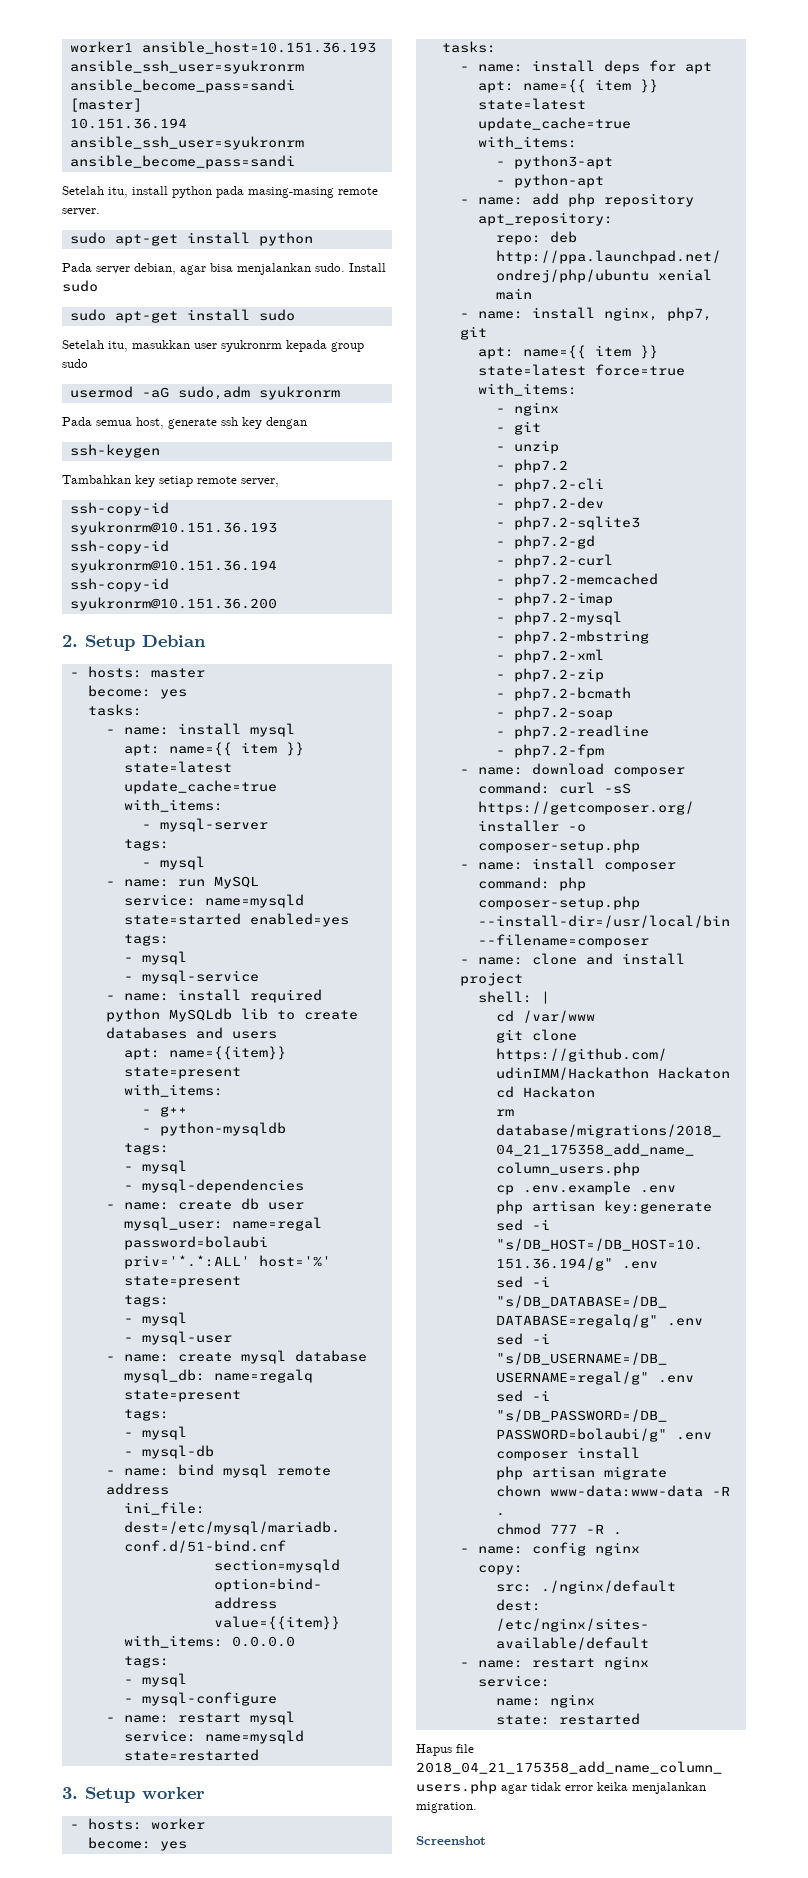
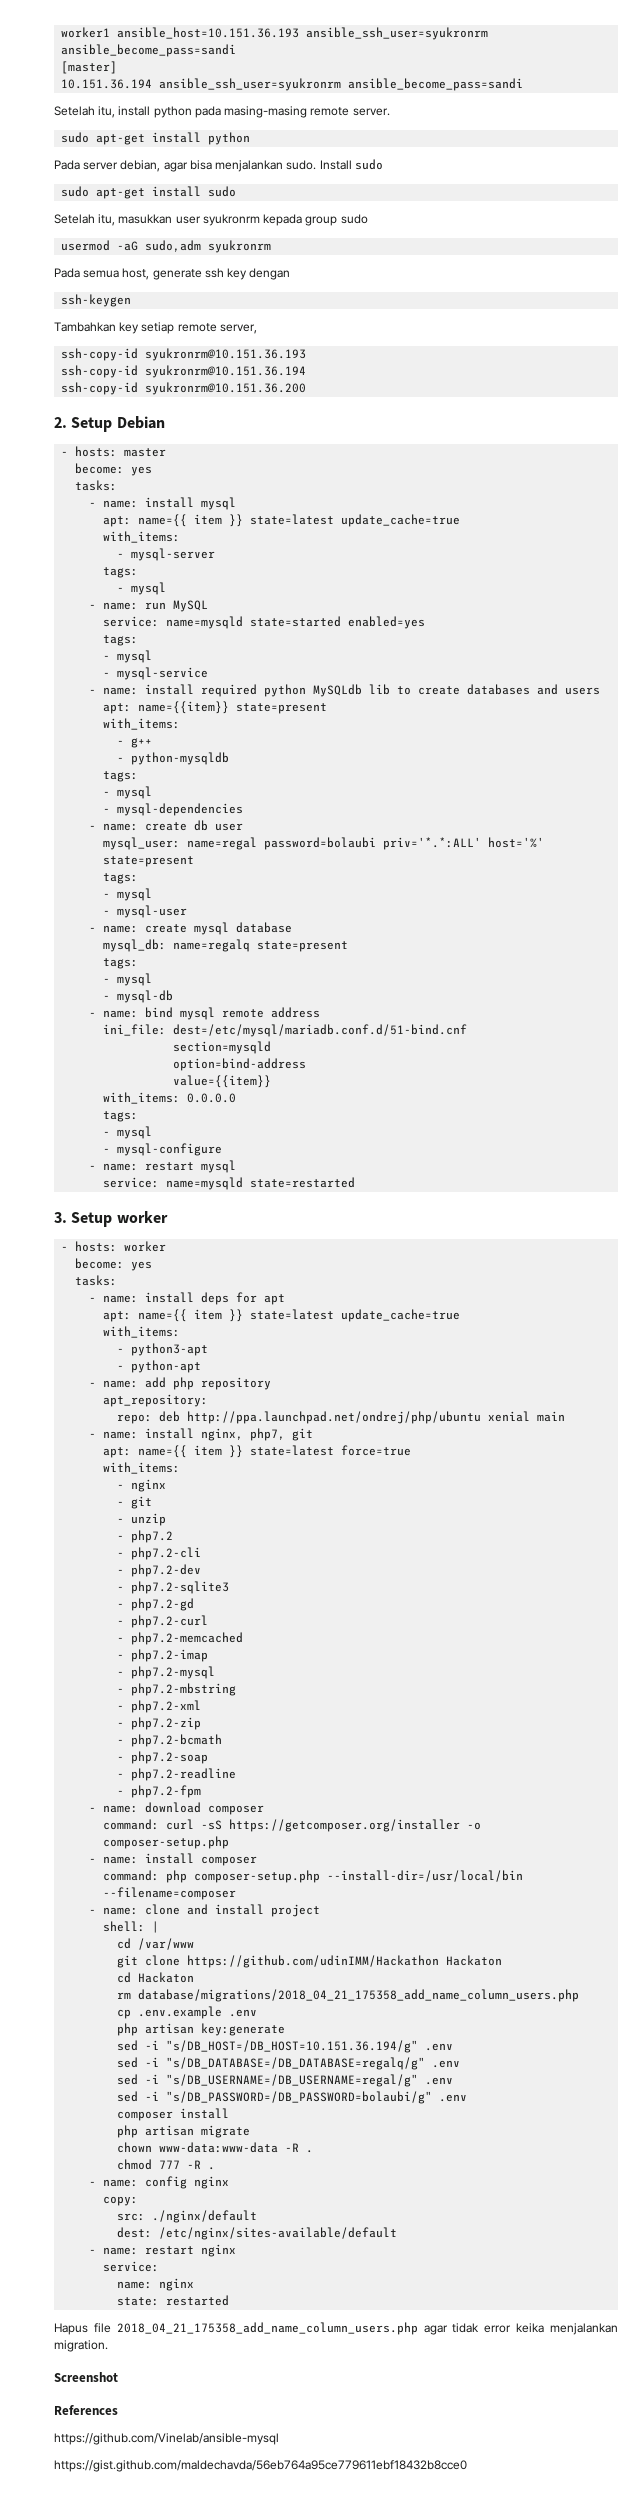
+ References
+ https://github.com/Vinelab/ansible-mysql
+ https://gist.github.com/maldechavda/56eb764a95ce779611ebf18432b8cce0

